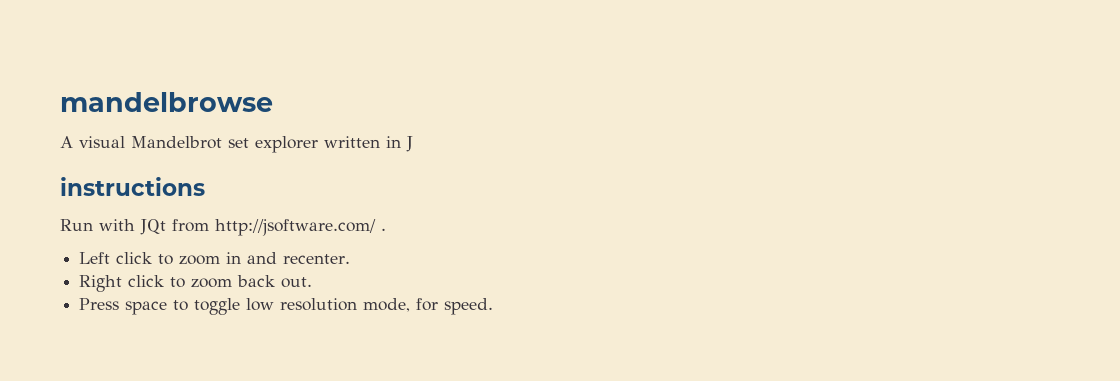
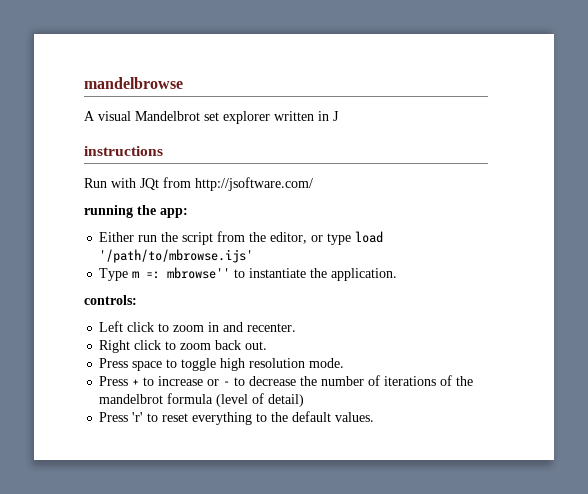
- Run with JQt from http://jsoftware.com/ .
+ Run with JQt from http://jsoftware.com/
+ running the app:
+ Either run the script from the editor, or type load '/path/to/mbrowse.ijs'
+ Type m =: mbrowse'' to instantiate the application.
+ controls:
- Press space to toggle low resolution mode, for speed.
+ Press space to toggle high resolution mode.
+ Press + to increase or - to decrease the number of iterations of the mandelbrot formula (level of detail)
+ Press 'r' to reset everything to the default values.

